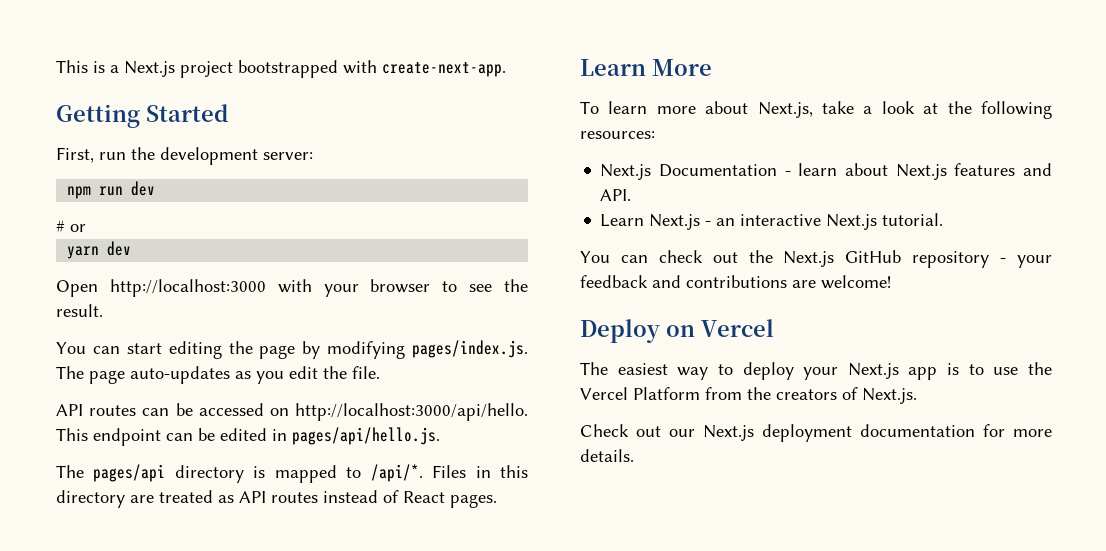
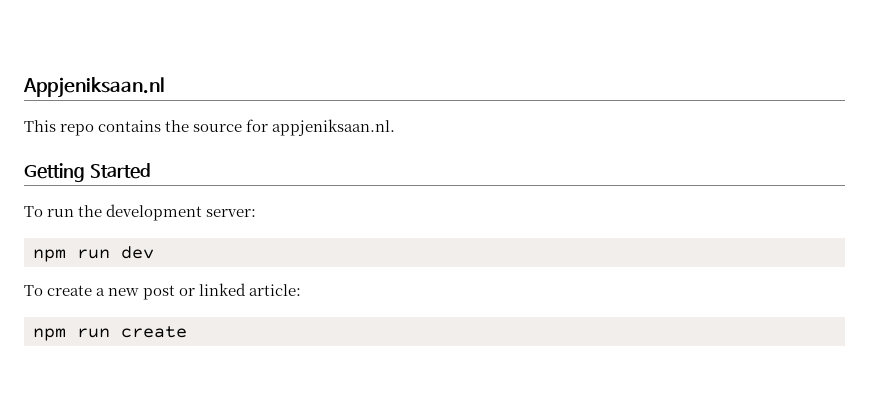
- This is a Next.js project bootstrapped with create-next-app.
+ Appjeniksaan.nl
+ This repo contains the source for appjeniksaan.nl.
- First, run the development server:
+ To run the development server:
- # or
- yarn dev
- Open http://localhost:3000 with your browser to see the result.
- You can start editing the page by modifying pages/index.js. The page auto-updates as you edit the file.
- API routes can be accessed on http://localhost:3000/api/hello. This endpoint can be edited in pages/api/hello.js.
- The pages/api directory is mapped to /api/*. Files in this directory are treated as API routes instead of React pages.
- Learn More
- To learn more about Next.js, take a look at the following resources:
- Next.js Documentation - learn about Next.js features and API.
- Learn Next.js - an interactive Next.js tutorial.
- You can check out the Next.js GitHub repository - your feedback and contributions are welcome!
- Deploy on Vercel
- The easiest way to deploy your Next.js app is to use the Vercel Platform from the creators of Next.js.
- Check out our Next.js deployment documentation for more details.
+ To create a new post or linked article:
+ npm run create

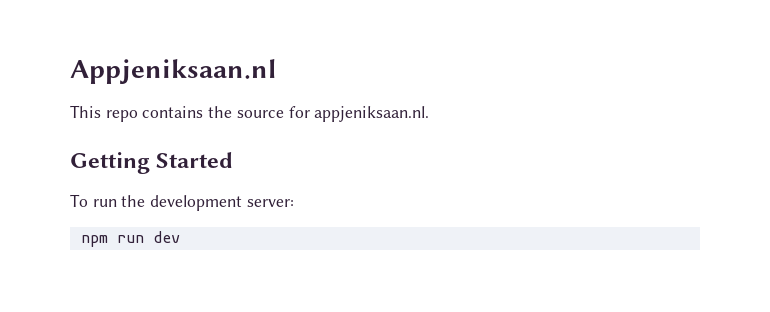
- To create a new post or linked article:
- npm run create

